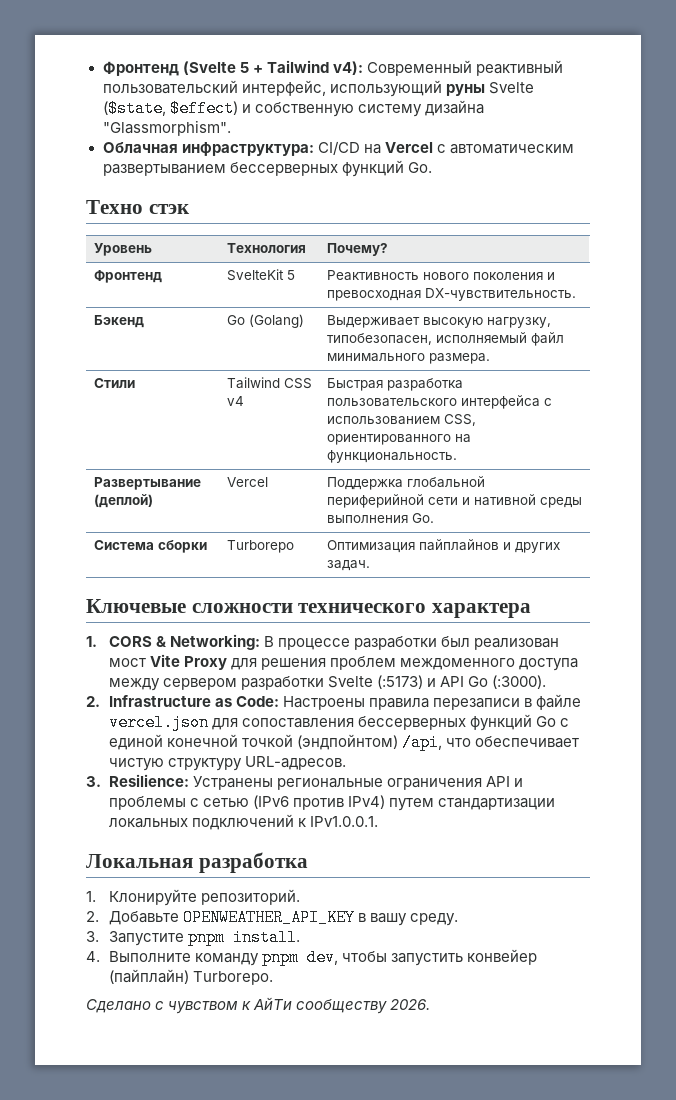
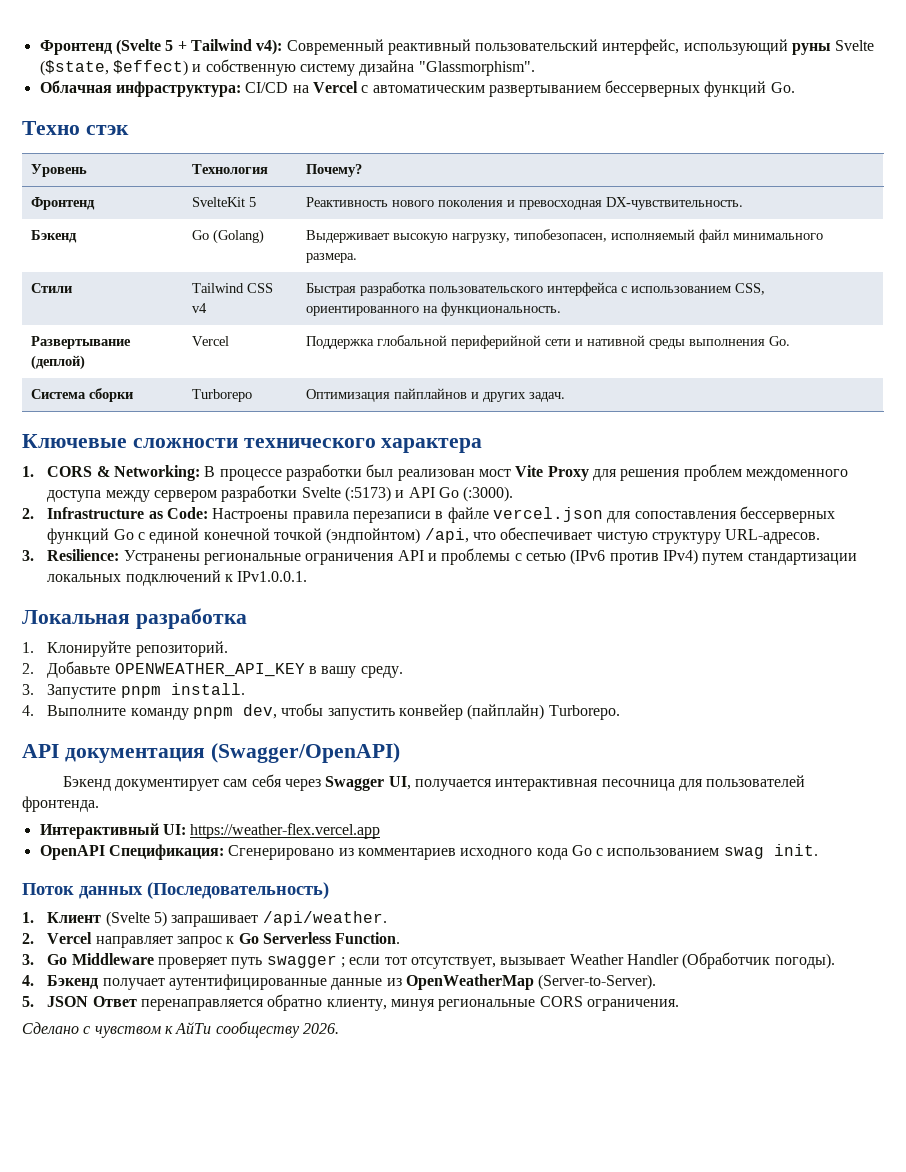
+ API документация (Swagger/OpenAPI)
+ Бэкенд документирует сам себя через Swagger UI, получается интерактивная песочница для пользователей фронтенда.
+ Интерактивный UI: https://weather-flex.vercel.app
+ OpenAPI Спецификация: Сгенерировано из комментариев исходного кода Go с использованием swag init.
+ Поток данных (Последовательность)
+ 1. Клиент (Svelte 5) запрашивает /api/weather.
+ 2. Vercel направляет запрос к Go Serverless Function.
+ 3. Go Middleware проверяет путь swagger ; если тот отсутствует, вызывает Weather Handler (Обработчик погоды).
+ 4. Бэкенд получает аутентифицированные данные из OpenWeatherMap (Server-to-Server).
+ 5. JSON Ответ перенаправляется обратно клиенту, минуя региональные CORS ограничения.

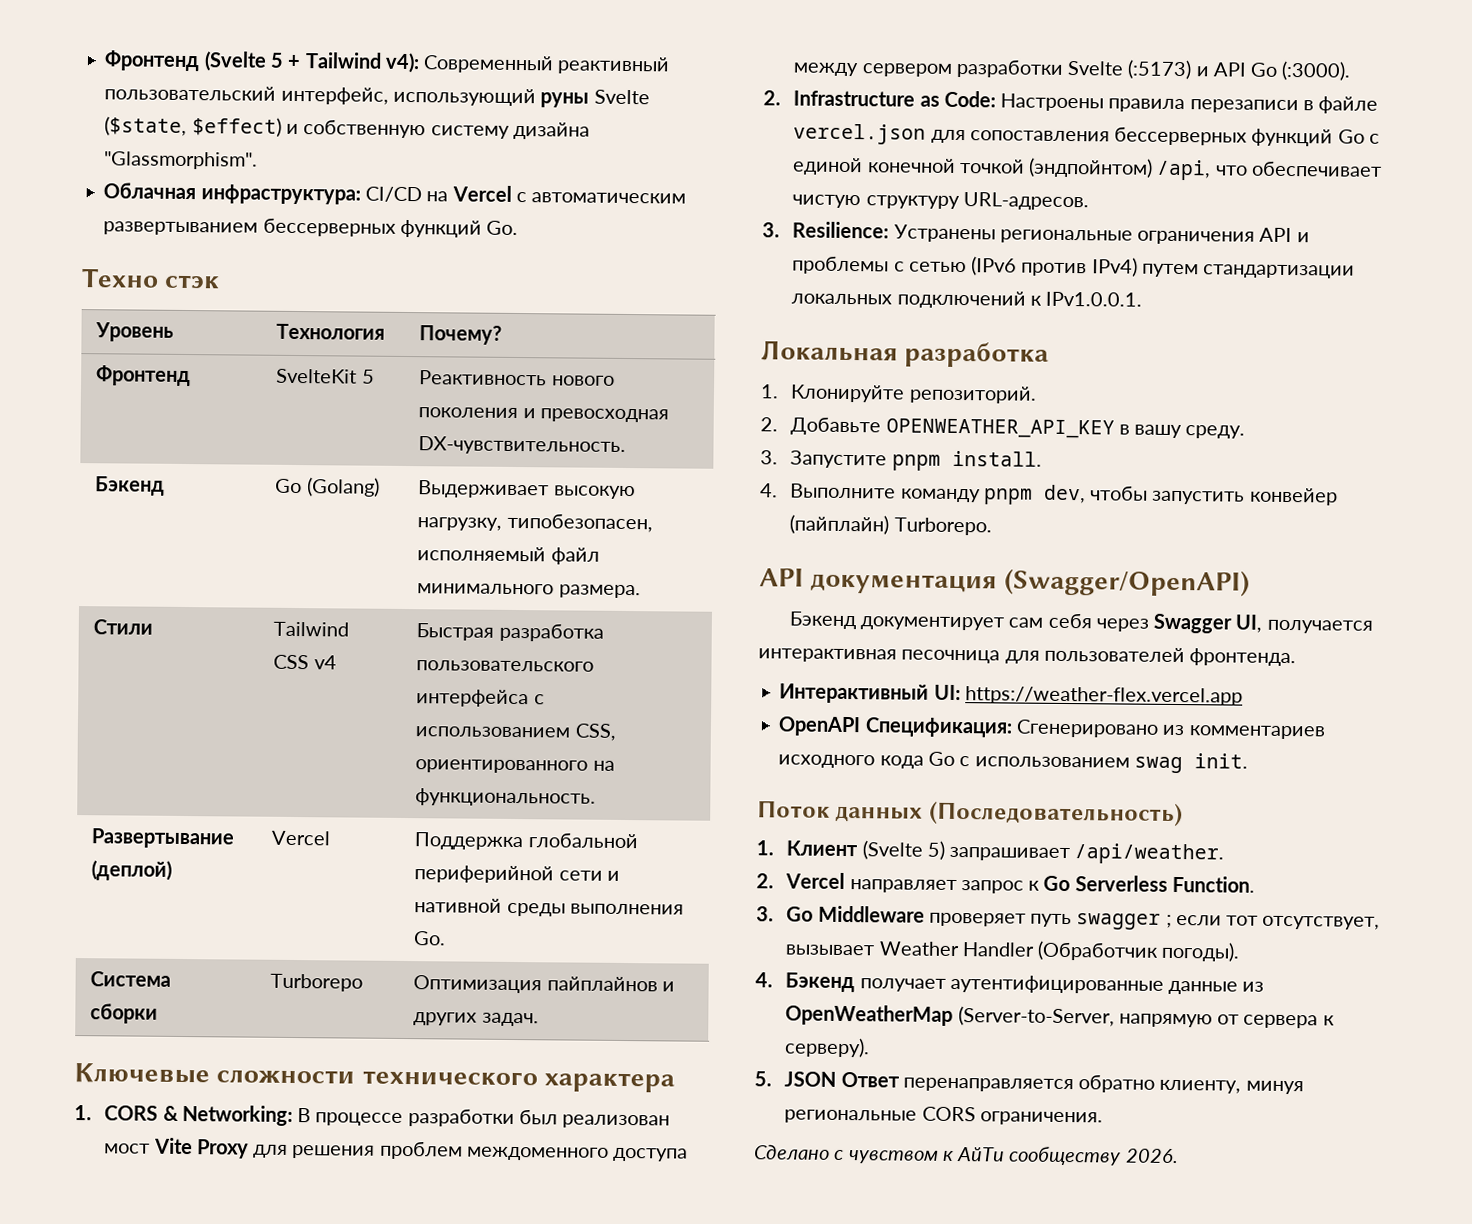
- 4. Бэкенд получает аутентифицированные данные из OpenWeatherMap (Server-to-Server).
+ 4. Бэкенд получает аутентифицированные данные из OpenWeatherMap (Server-to-Server, напрямую от сервера к серверу).

